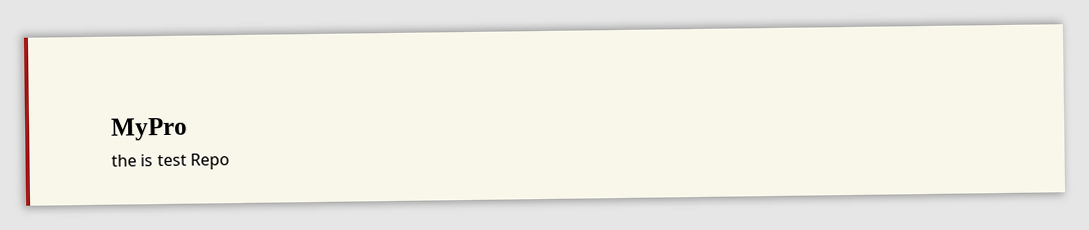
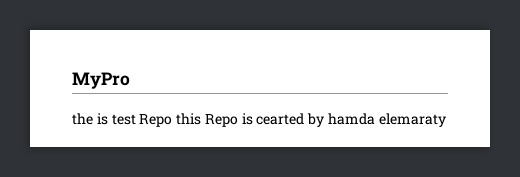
- the is test Repo
+ the is test Repo this Repo is cearted by hamda elemaraty

